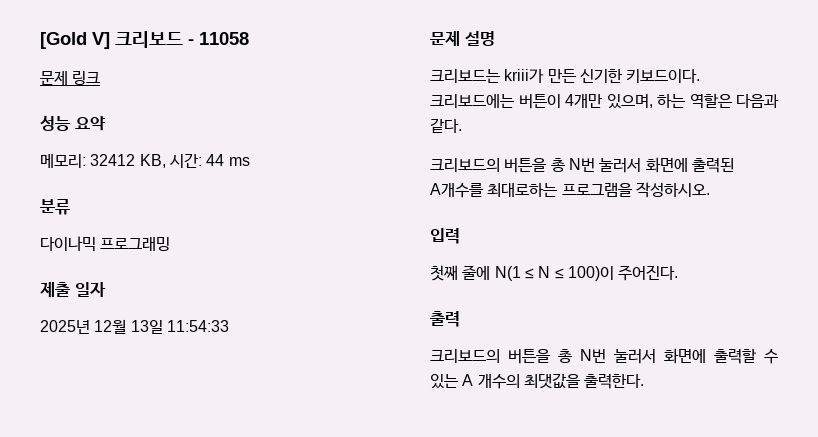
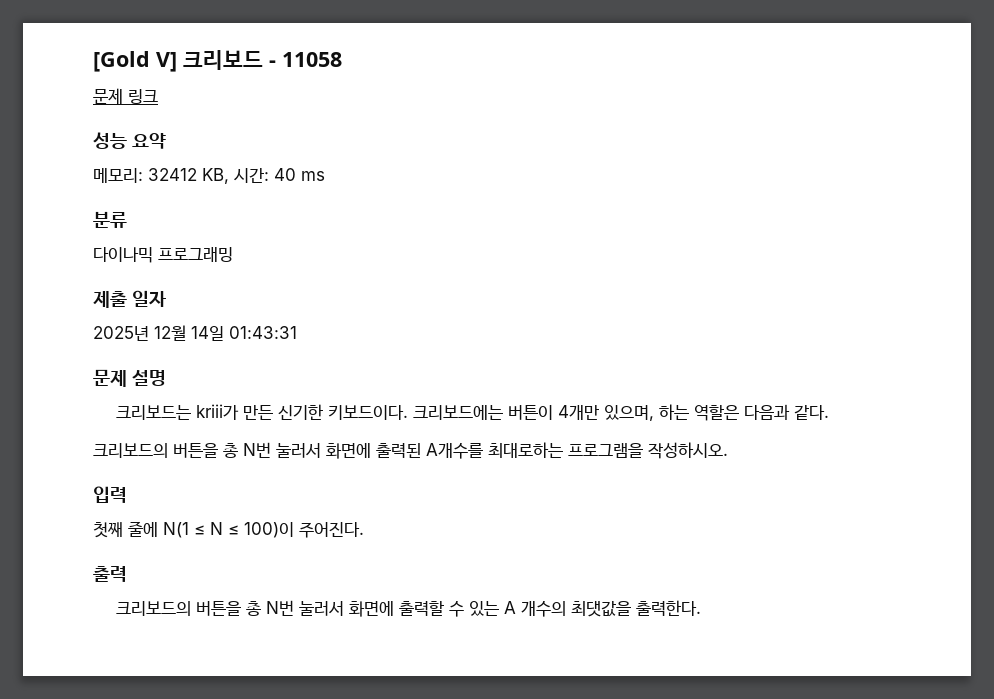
- 메모리: 32412 KB, 시간: 44 ms
+ 메모리: 32412 KB, 시간: 40 ms
- 2025년 12월 13일 11:54:33
+ 2025년 12월 14일 01:43:31

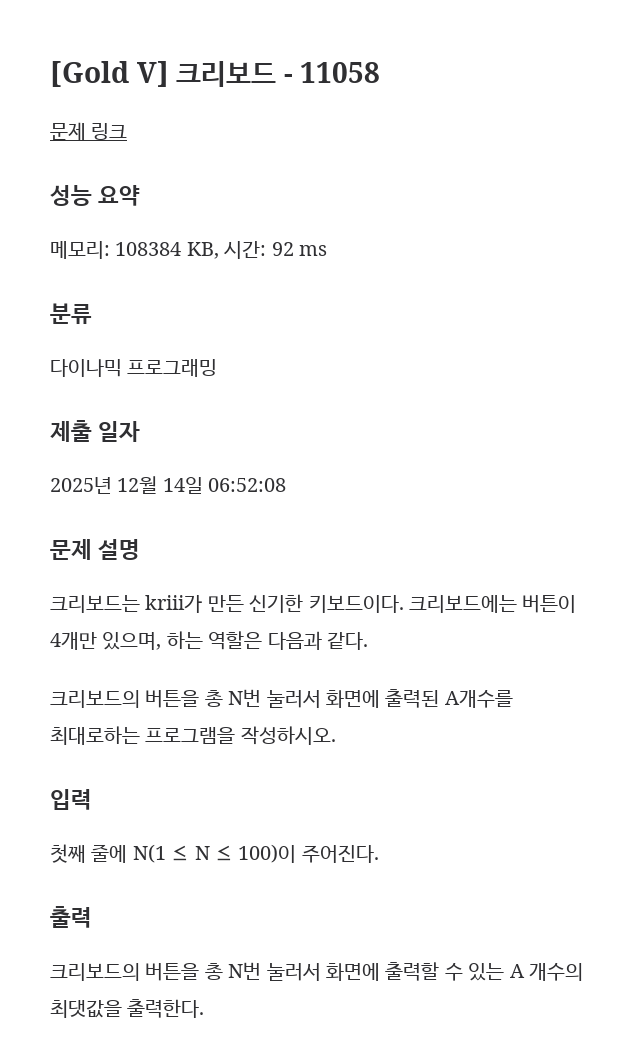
- 메모리: 32412 KB, 시간: 40 ms
+ 메모리: 108384 KB, 시간: 92 ms
- 2025년 12월 14일 01:43:31
+ 2025년 12월 14일 06:52:08

